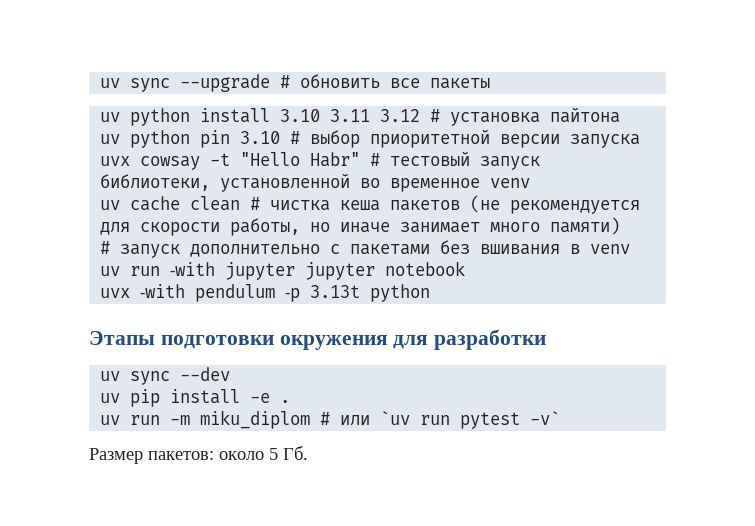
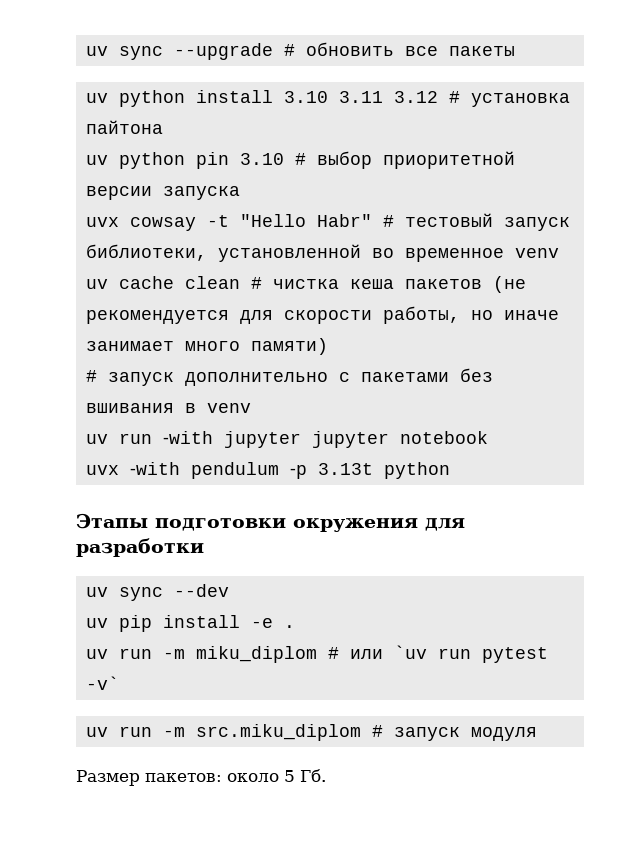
+ uv run -m src.miku_diplom # запуск модуля

